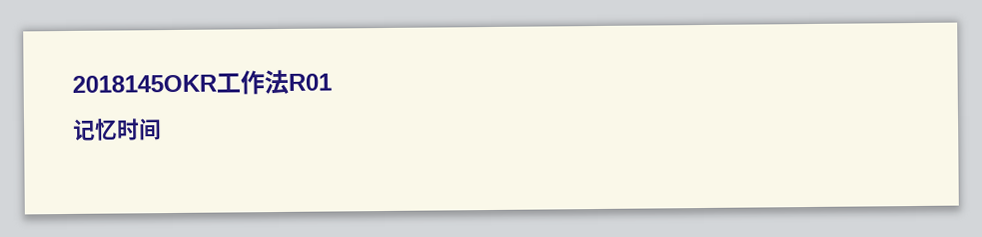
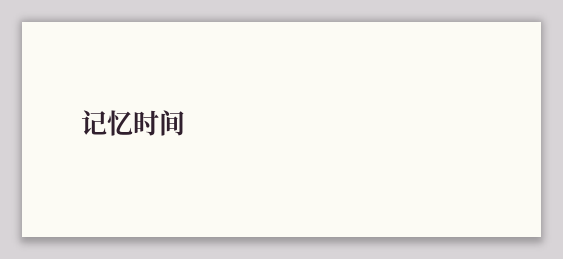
- 2018145OKR工作法R01

